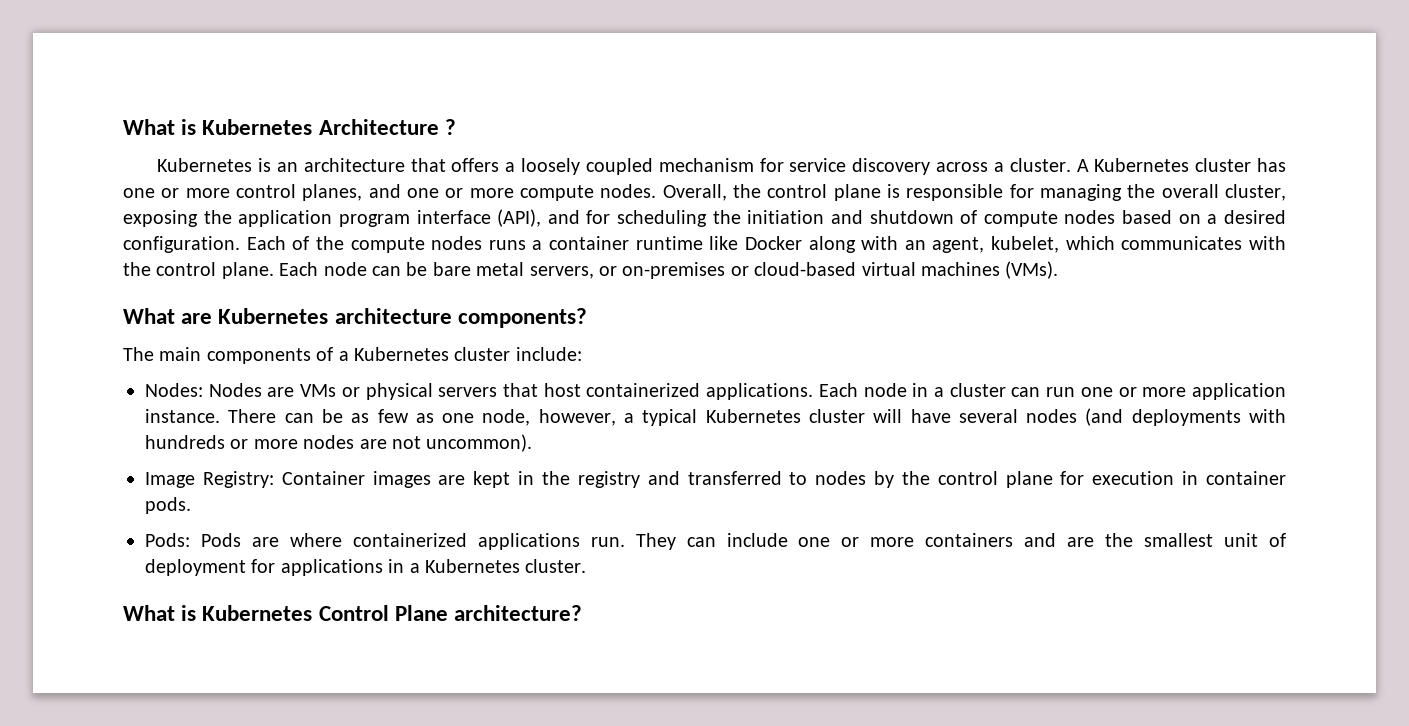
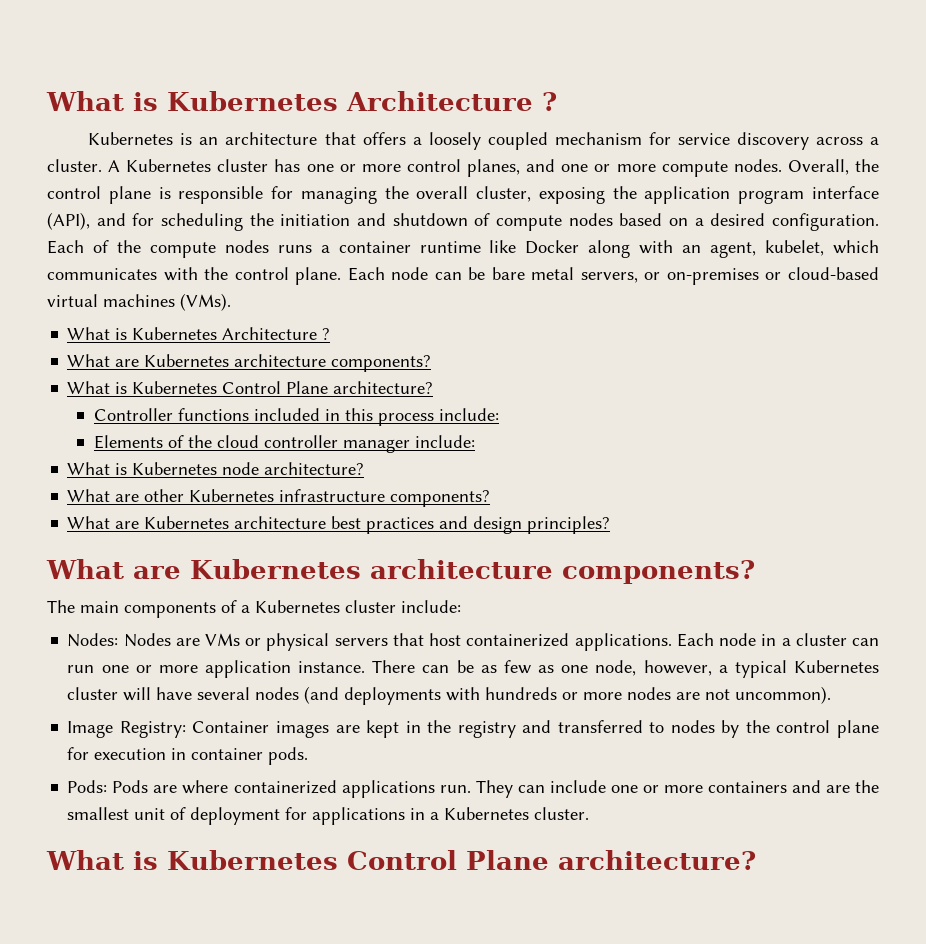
  Each node can be bare metal servers, or on-premises or cloud-based virtual machines (VMs).
+ What is Kubernetes Architecture ?
+ What are Kubernetes architecture components?
+ What is Kubernetes Control Plane architecture?
+ Controller functions included in this process include:
+ Elements of the cloud controller manager include:
+ What is Kubernetes node architecture?
+ What are other Kubernetes infrastructure components?
+ What are Kubernetes architecture best practices and design principles?

